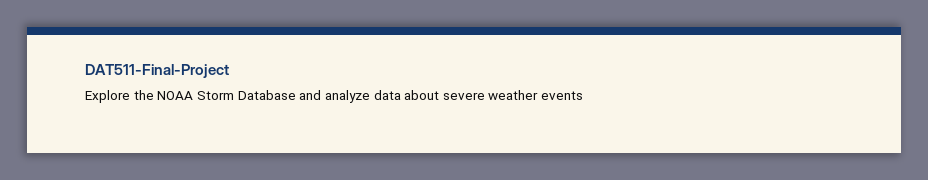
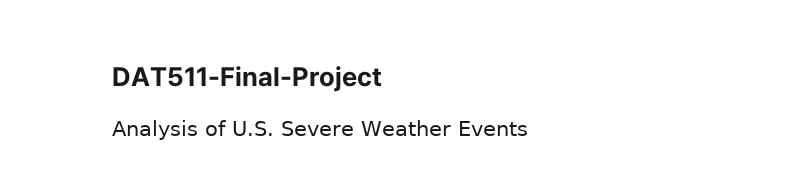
- Explore the NOAA Storm Database and analyze data about severe weather events
+ Analysis of U.S. Severe Weather Events

